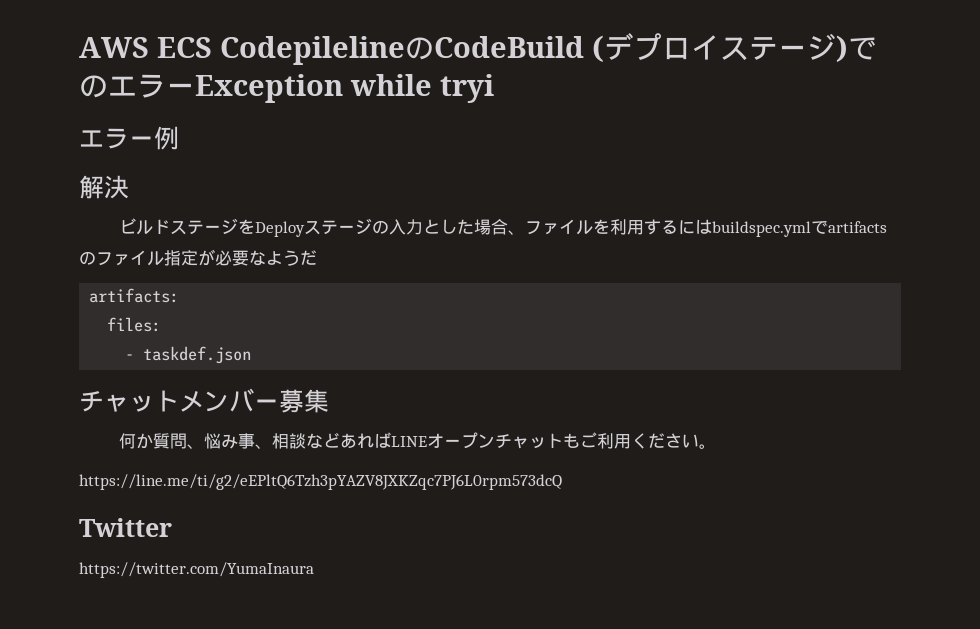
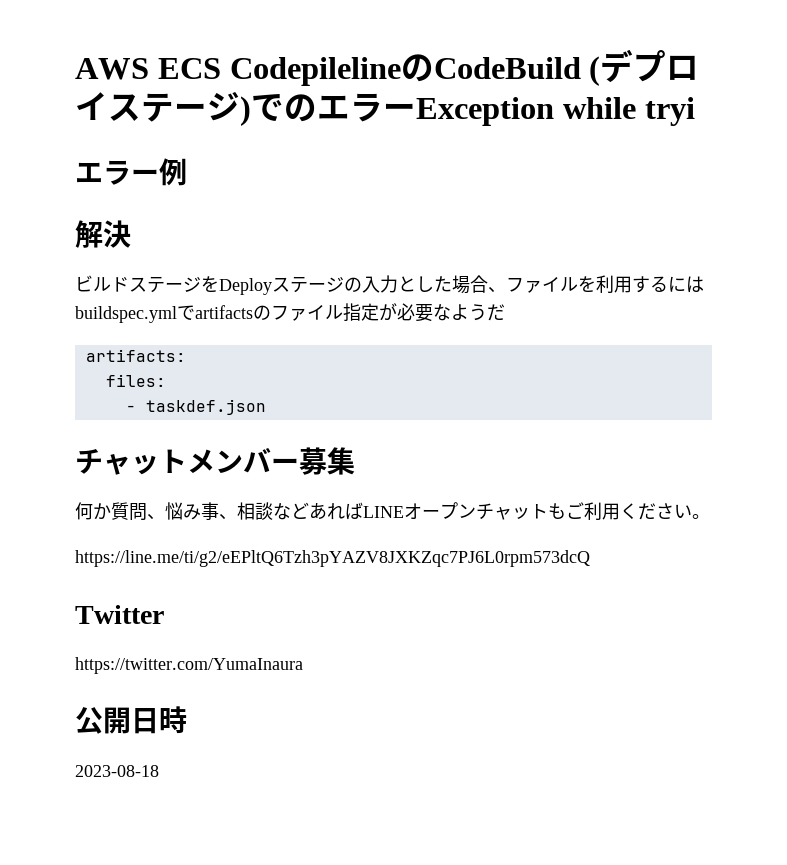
+ 公開日時
+ 2023-08-18

